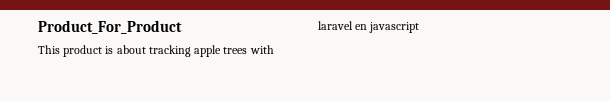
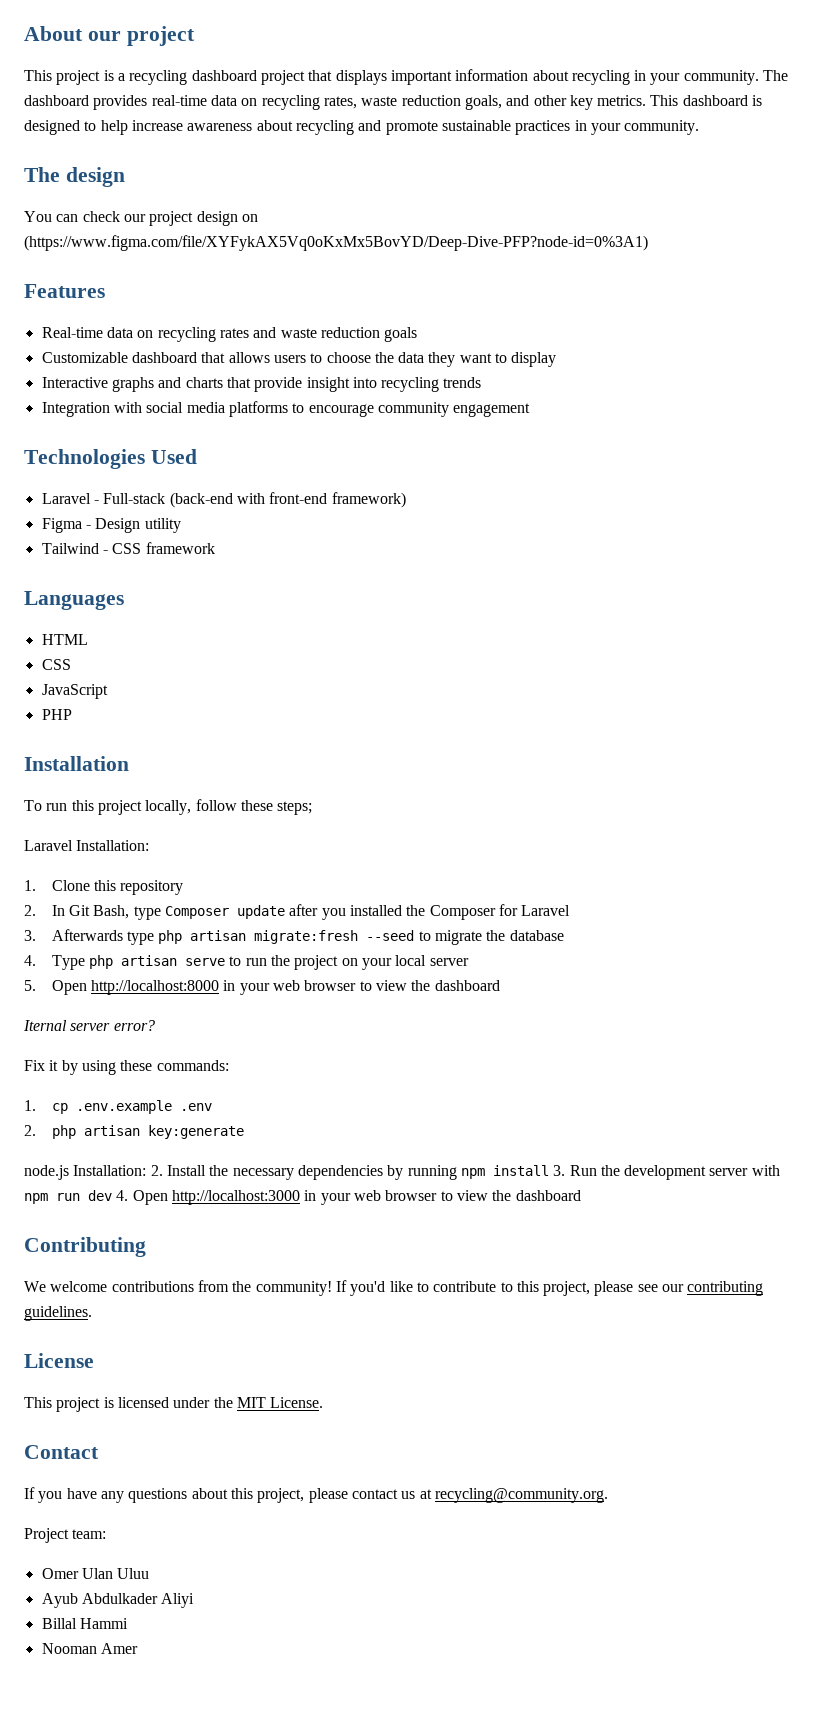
- Product_For_Product
- This product is about tracking apple trees with laravel en javascript
+ About our project
+ This project is a recycling dashboard project that displays important information about recycling in your community. The dashboard provides real-time data on recycling rates, waste reduction goals, and other key metrics. This dashboard is designed to help increase awareness about recycling and promote sustainable practices in your community.
+ The design
+ You can check our project design on (https://www.figma.com/file/XYFykAX5Vq0oKxMx5BovYD/Deep-Dive-PFP?node-id=0%3A1)
+ Features
+ Real-time data on recycling rates and waste reduction goals
+ Customizable dashboard that allows users to choose the data they want to display
+ Interactive graphs and charts that provide insight into recycling trends
+ Integration with social media platforms to encourage community engagement
+ Technologies Used
+ Laravel - Full-stack (back-end with front-end framework)
+ Figma - Design utility
+ Tailwind - CSS framework
+ Languages
+ HTML
+ CSS
+ JavaScript
+ PHP
+ Installation
+ To run this project locally, follow these steps;
+ Laravel Installation:
+ 1. Clone this repository
+ 2. In Git Bash, type Composer update after you installed the Composer for Laravel
+ 3. Afterwards type php artisan migrate:fresh --seed to migrate the database
+ 4. Type php artisan serve to run the project on your local server
+ 5. Open http://localhost:8000 in your web browser to view the dashboard
+ Iternal server error?
+ Fix it by using these commands:
+ 1. cp .env.example .env
+ 2. php artisan key:generate
+ node.js Installation: 2. Install the necessary dependencies by running npm install 3. Run the development server with npm run dev 4. Open http://localhost:3000 in your web browser to view the dashboard
+ Contributing
+ We welcome contributions from the community! If you'd like to contribute to this project, please see our contributing guidelines.
+ License
+ This project is licensed under the MIT License.
+ Contact
+ If you have any questions about this project, please contact us at recycling@community.org.
+ Project team:
+ Omer Ulan Uluu
+ Ayub Abdulkader Aliyi
+ Billal Hammi
+ Nooman Amer

